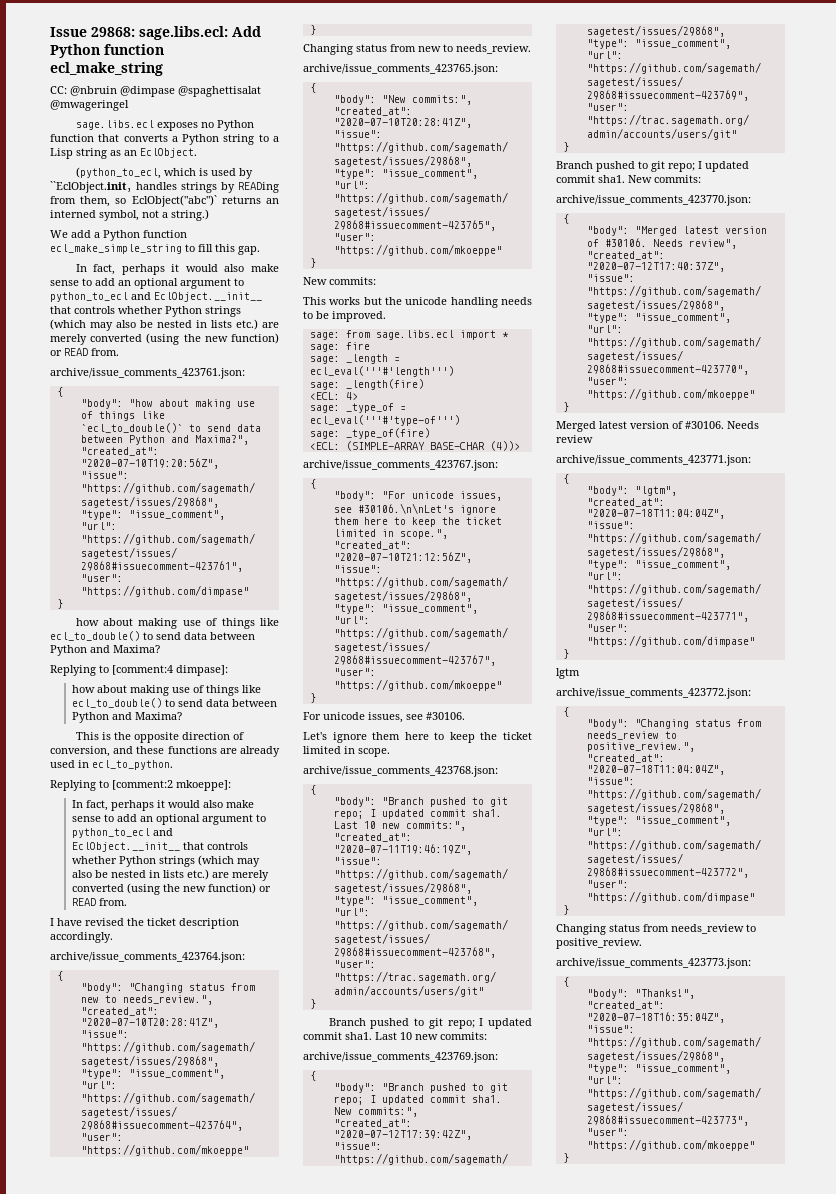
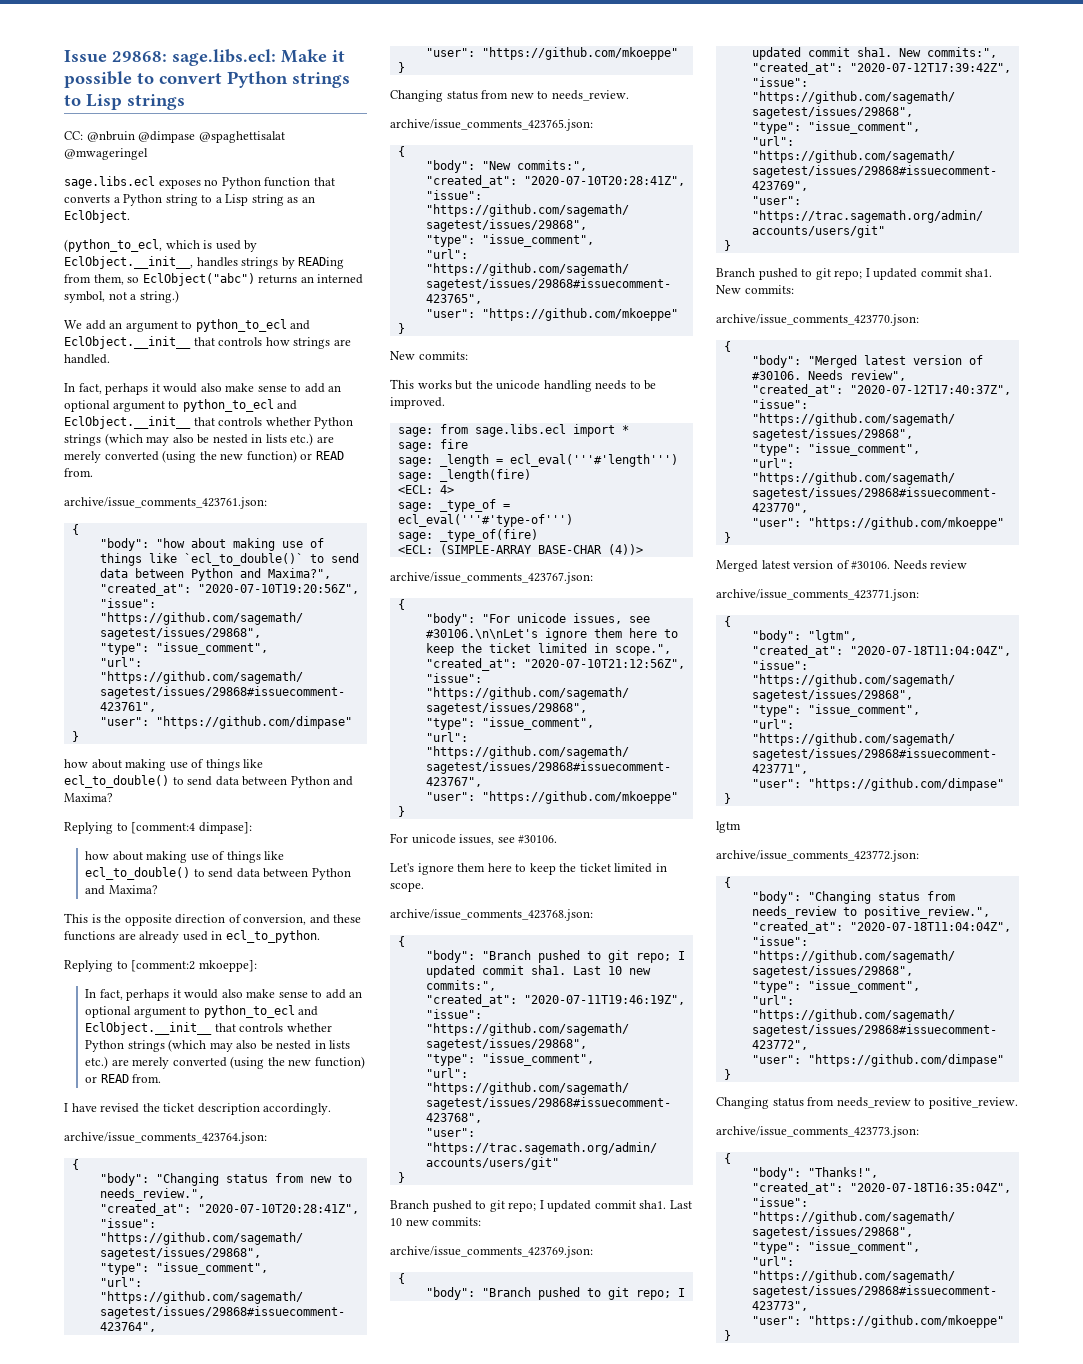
- Issue 29868: sage.libs.ecl: Add Python function ecl_make_string
+ Issue 29868: sage.libs.ecl: Make it possible to convert Python strings to Lisp strings
- (python_to_ecl, which is used by ``EclObject.init, handles strings by READing from them, so EclObject("abc")` returns an interned symbol, not a string.)
+ (python_to_ecl, which is used by EclObject.__init__, handles strings by READing from them, so EclObject("abc") returns an interned symbol, not a string.)
- We add a Python function ecl_make_simple_string to fill this gap.
+ We add an argument to python_to_ecl and EclObject.__init__ that controls how strings are handled.

